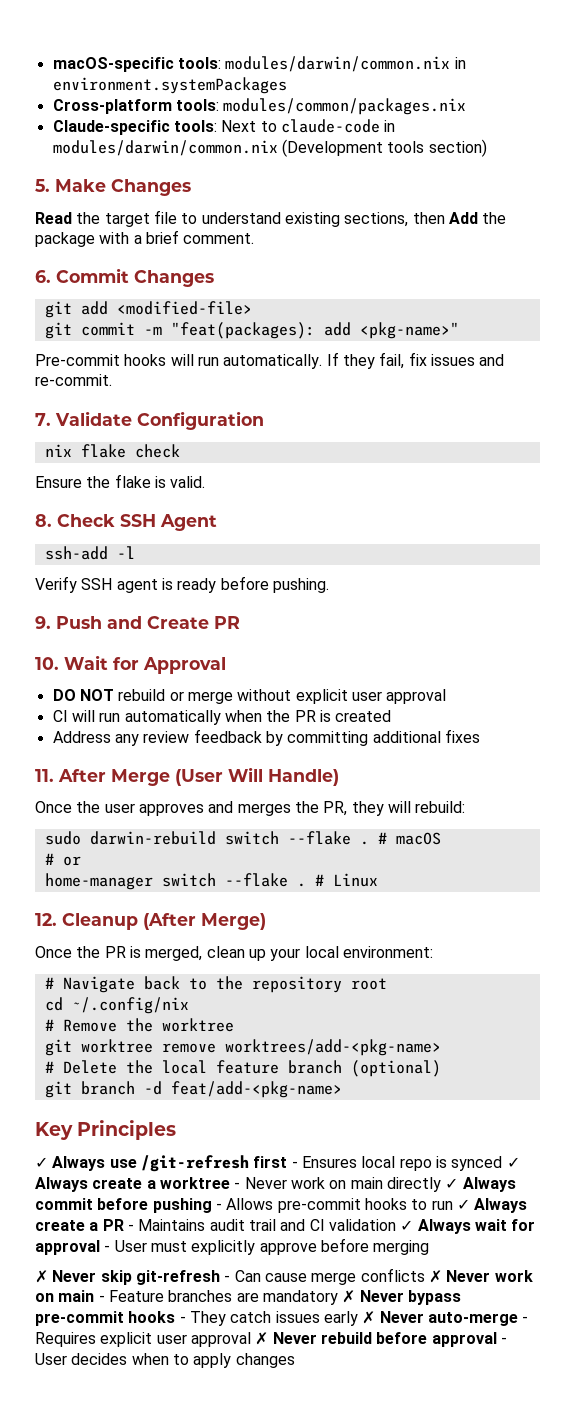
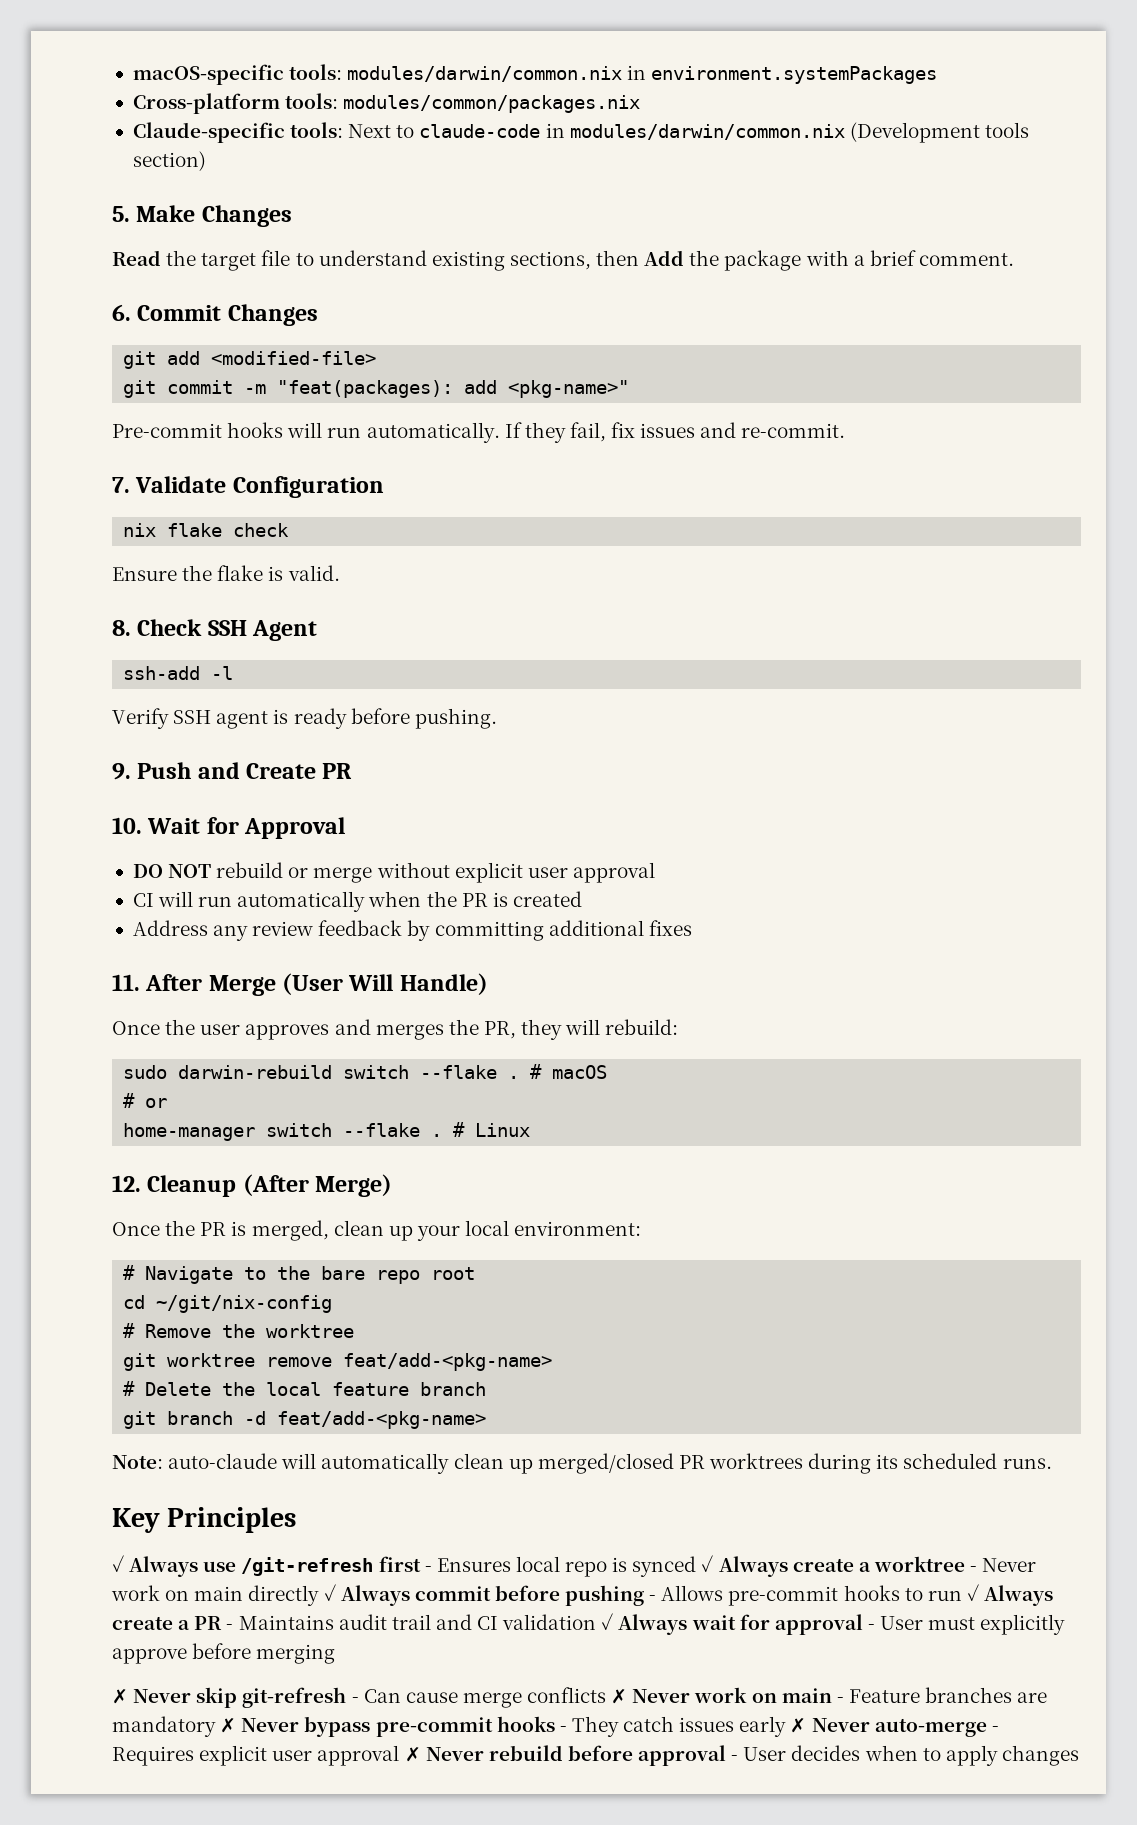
- # Navigate back to the repository root
+ # Navigate to the bare repo root
- cd ~/.config/nix
+ cd ~/git/nix-config
- git worktree remove worktrees/add-<pkg-name>
+ git worktree remove feat/add-<pkg-name>
- # Delete the local feature branch (optional)
+ # Delete the local feature branch
+ Note: auto-claude will automatically clean up merged/closed PR worktrees during its scheduled runs.

